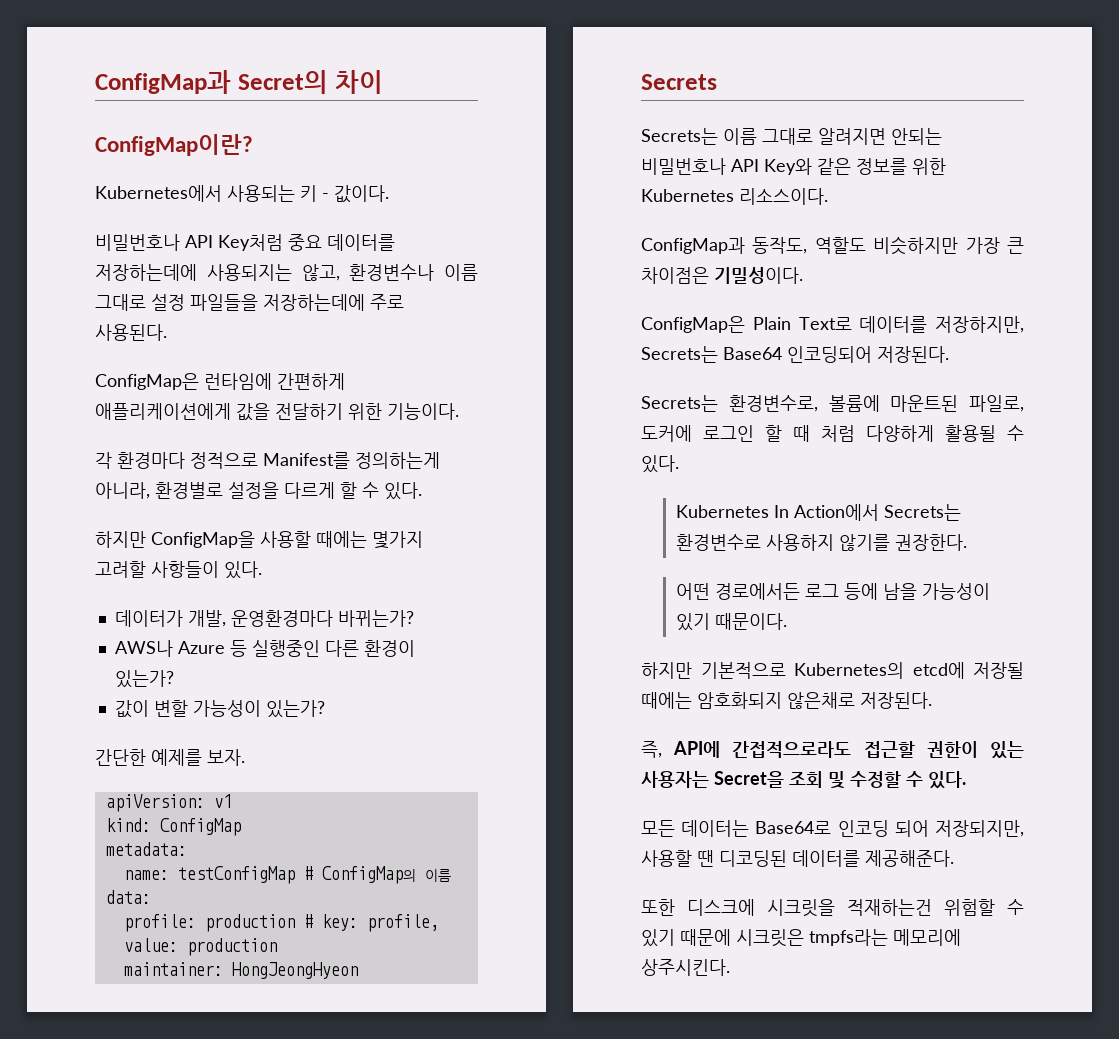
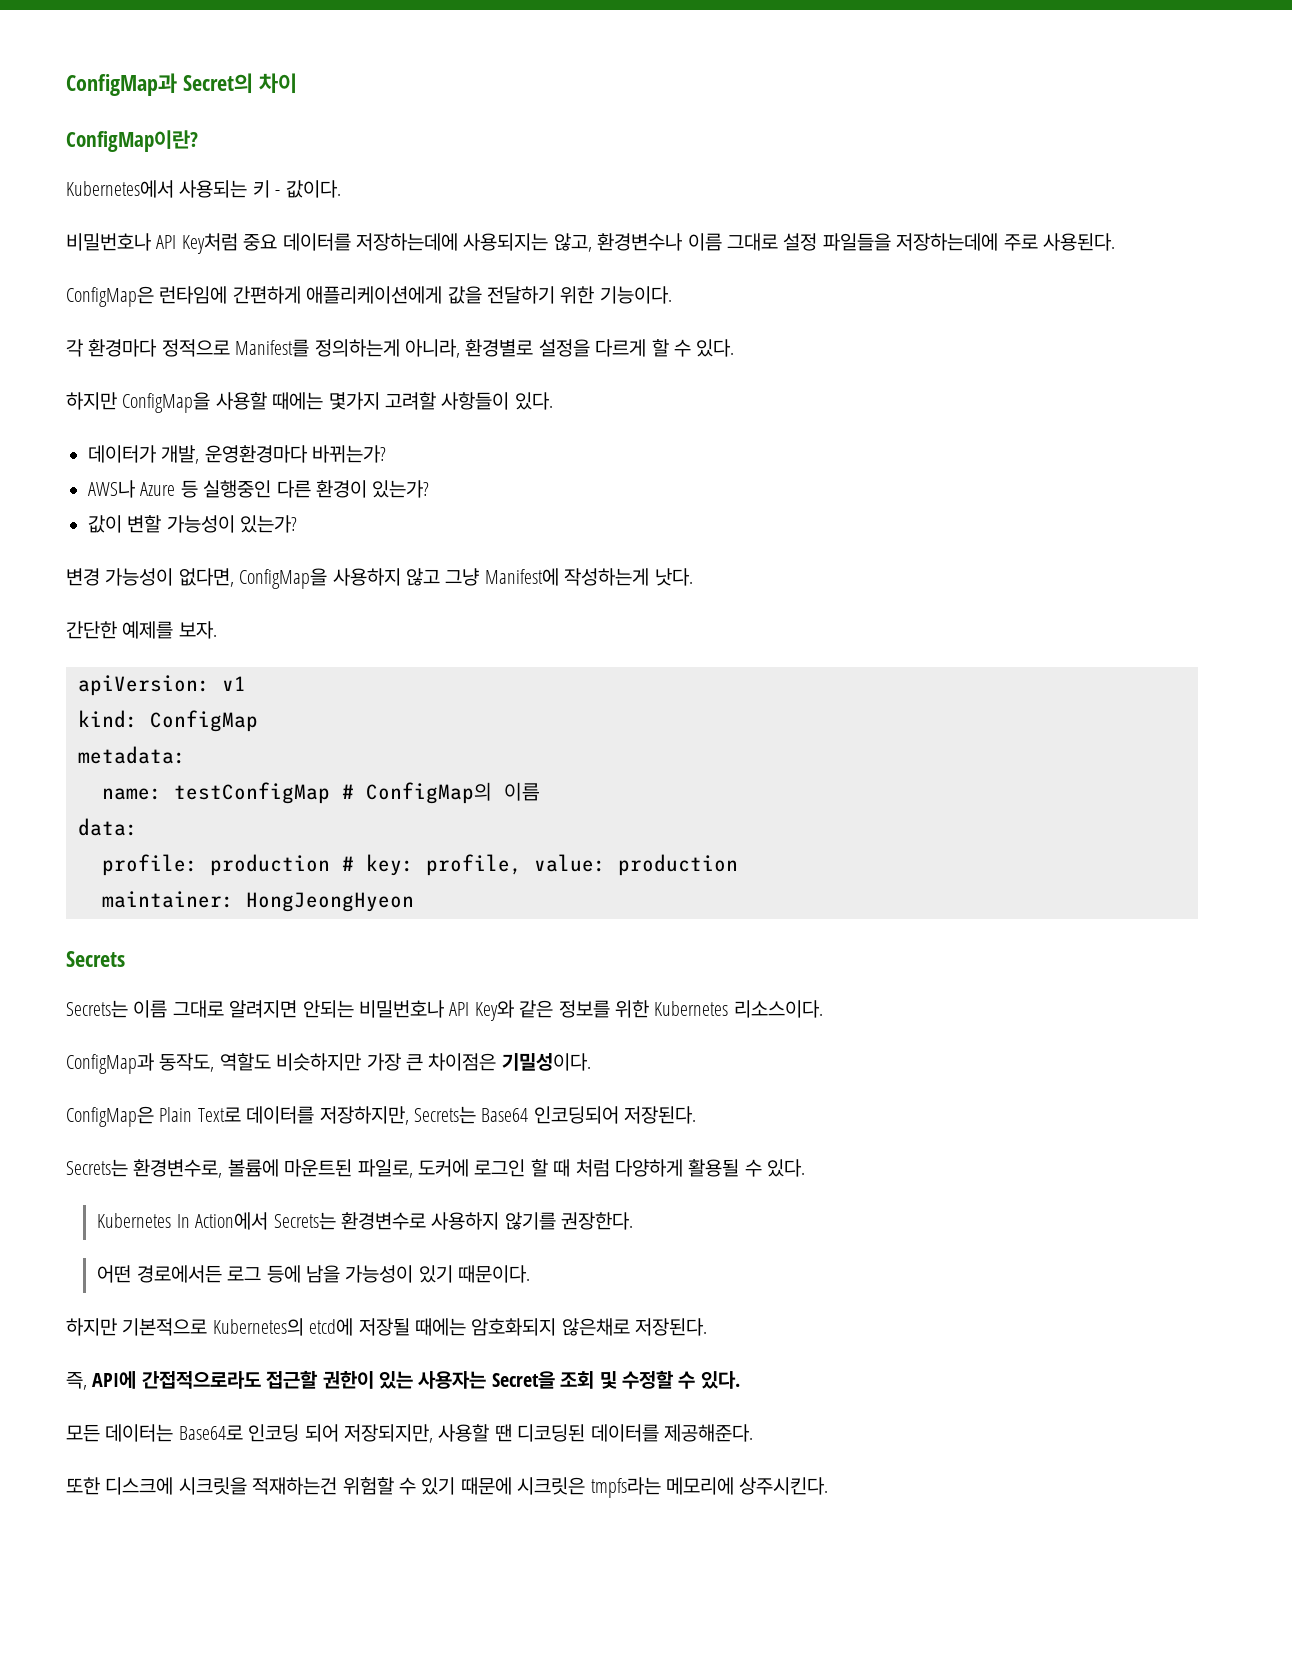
+ 변경 가능성이 없다면, ConfigMap을 사용하지 않고 그냥 Manifest에 작성하는게 낫다.

